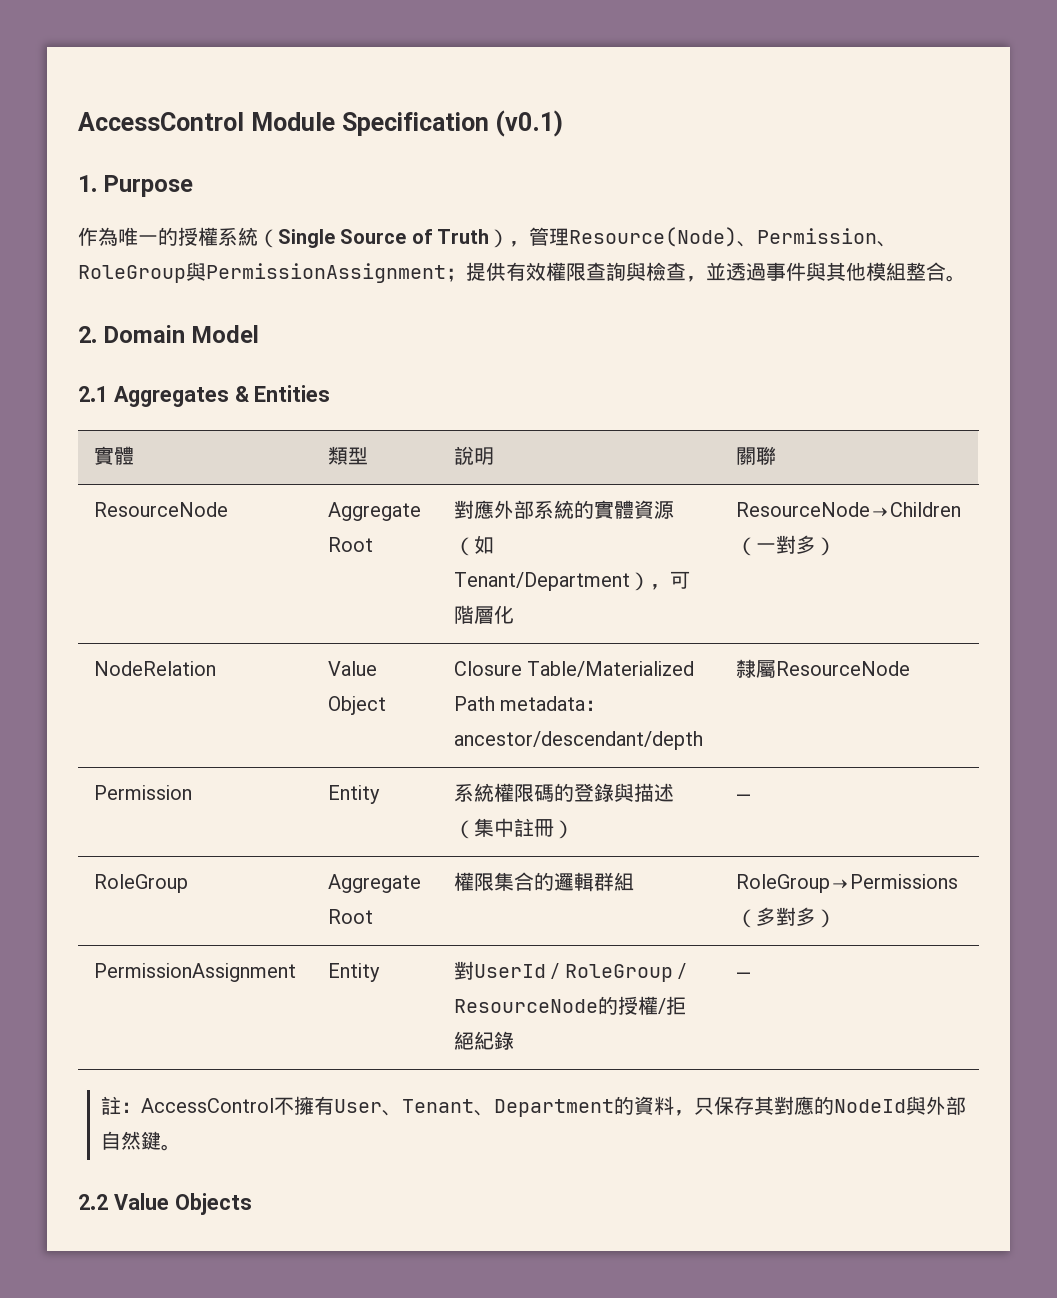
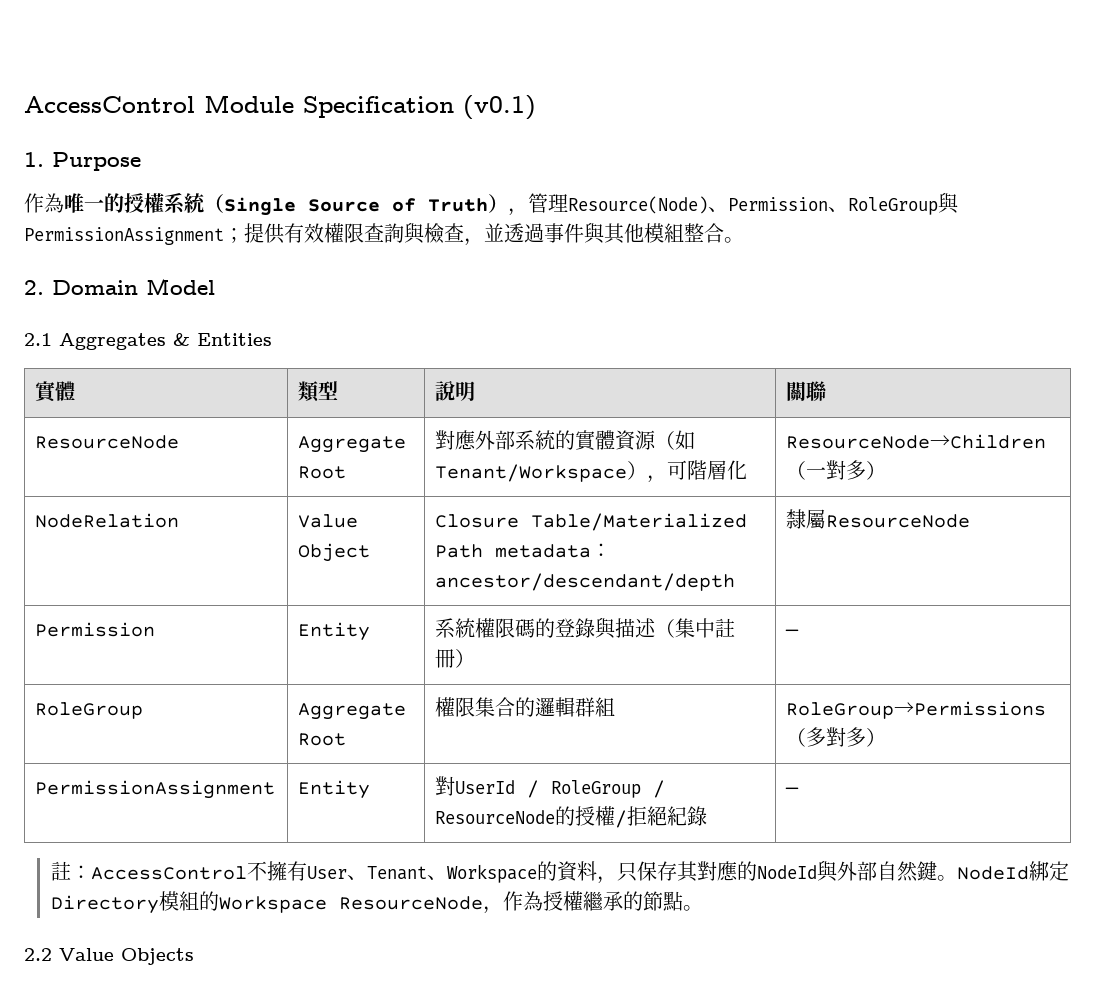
- ResourceNode | Aggregate Root | 對應外部系統的實體資源（如Tenant/Department），可階層化 | ResourceNode→Children（一對多）
+ ResourceNode | Aggregate Root | 對應外部系統的實體資源（如Tenant/Workspace），可階層化 | ResourceNode→Children（一對多）
- 註：AccessControl不擁有User、Tenant、Department的資料，只保存其對應的NodeId與外部自然鍵。
+ 註：AccessControl不擁有User、Tenant、Workspace的資料，只保存其對應的NodeId與外部自然鍵。NodeId綁定Directory模組的Workspace ResourceNode，作為授權繼承的節點。

